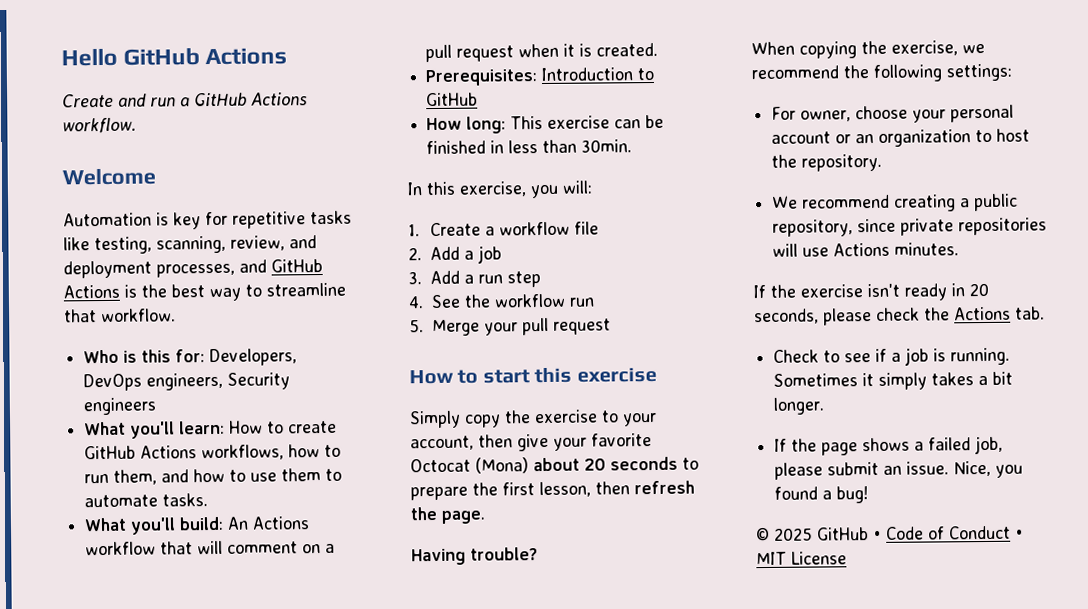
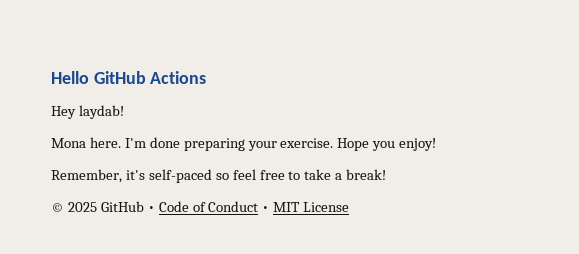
- Create and run a GitHub Actions workflow.
- Welcome
- Automation is key for repetitive tasks like testing, scanning, review, and deployment processes, and GitHub Actions is the best way to streamline that workflow.
- Who is this for: Developers, DevOps engineers, Security engineers
- What you'll learn: How to create GitHub Actions workflows, how to run them, and how to use them to automate tasks.
- What you'll build: An Actions workflow that will comment on a pull request when it is created.
- Prerequisites: Introduction to GitHub
- How long: This exercise can be finished in less than 30min.
- In this exercise, you will:
- 1. Create a workflow file
- 2. Add a job
- 3. Add a run step
- 4. See the workflow run
- 5. Merge your pull request
- How to start this exercise
- Simply copy the exercise to your account, then give your favorite Octocat (Mona) about 20 seconds to prepare the first lesson, then refresh the page.
- Having trouble?
- When copying the exercise, we recommend the following settings:
- For owner, choose your personal account or an organization to host the repository.
- We recommend creating a public repository, since private repositories will use Actions minutes.
- If the exercise isn't ready in 20 seconds, please check the Actions tab.
- Check to see if a job is running. Sometimes it simply takes a bit longer.
- If the page shows a failed job, please submit an issue. Nice, you found a bug!
+ Hey laydab!
+ Mona here. I'm done preparing your exercise. Hope you enjoy!
+ Remember, it's self-paced so feel free to take a break!

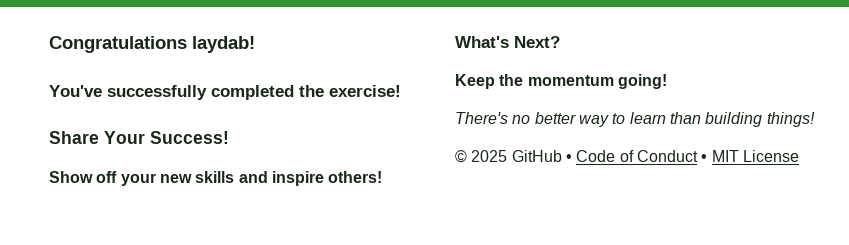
- Hello GitHub Actions
- Hey laydab!
- Mona here. I'm done preparing your exercise. Hope you enjoy!
- Remember, it's self-paced so feel free to take a break!
+ Congratulations laydab!
+ You've successfully completed the exercise!
+ Share Your Success!
+ Show off your new skills and inspire others!
+ What's Next?
+ Keep the momentum going!
+ There's no better way to learn than building things!

